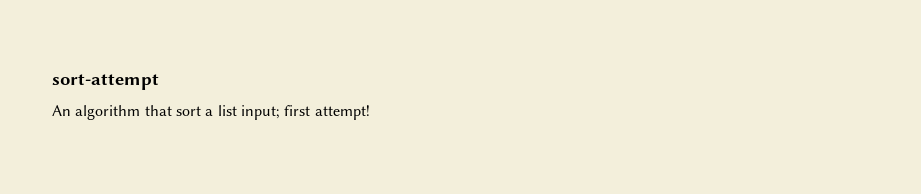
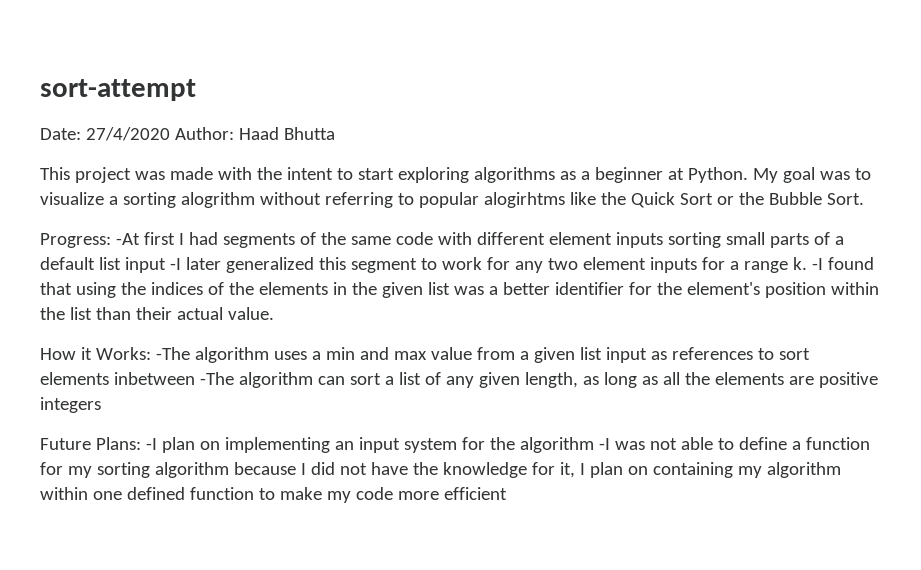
- An algorithm that sort a list input; first attempt!
+ Date: 27/4/2020 Author: Haad Bhutta
+ This project was made with the intent to start exploring algorithms as a beginner at Python. My goal was to visualize a sorting alogrithm without referring to popular alogirhtms like the Quick Sort or the Bubble Sort.
+ Progress: -At first I had segments of the same code with different element inputs sorting small parts of a default list input -I later generalized this segment to work for any two element inputs for a range k. -I found that using the indices of the elements in the given list was a better identifier for the element's position within the list than their actual value.
+ How it Works: -The algorithm uses a min and max value from a given list input as references to sort elements inbetween -The algorithm can sort a list of any given length, as long as all the elements are positive integers
+ Future Plans: -I plan on implementing an input system for the algorithm -I was not able to define a function for my sorting algorithm because I did not have the knowledge for it, I plan on containing my algorithm within one defined function to make my code more efficient

